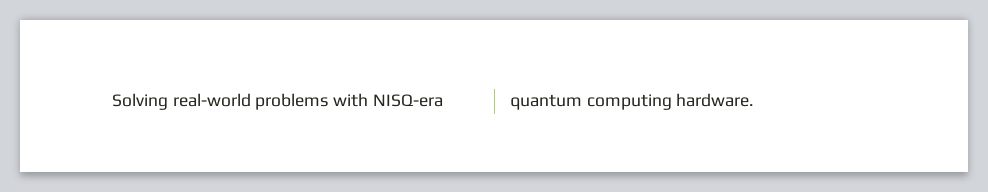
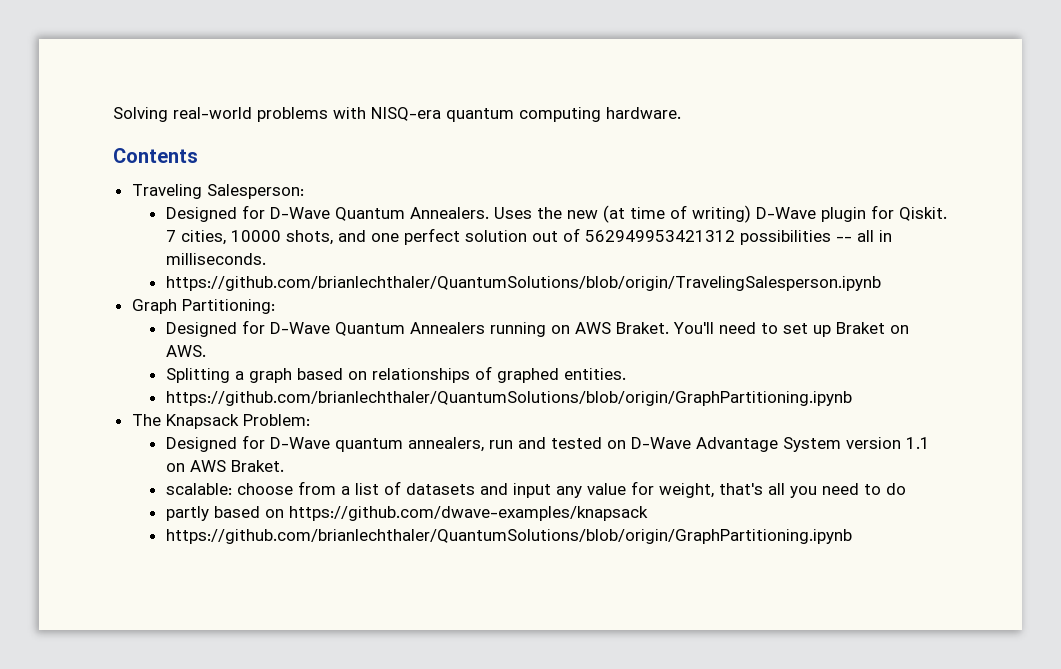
+ Contents
+ Traveling Salesperson:
+ Designed for D-Wave Quantum Annealers. Uses the new (at time of writing) D-Wave plugin for Qiskit. 7 cities, 10000 shots, and one perfect solution out of 562949953421312 possibilities -- all in milliseconds.
+ https://github.com/brianlechthaler/QuantumSolutions/blob/origin/TravelingSalesperson.ipynb
+ Graph Partitioning:
+ Designed for D-Wave Quantum Annealers running on AWS Braket. You'll need to set up Braket on AWS.
+ Splitting a graph based on relationships of graphed entities.
+ https://github.com/brianlechthaler/QuantumSolutions/blob/origin/GraphPartitioning.ipynb
+ The Knapsack Problem:
+ Designed for D-Wave quantum annealers, run and tested on D-Wave Advantage System version 1.1 on AWS Braket.
+ scalable: choose from a list of datasets and input any value for weight, that's all you need to do
+ partly based on https://github.com/dwave-examples/knapsack
+ https://github.com/brianlechthaler/QuantumSolutions/blob/origin/GraphPartitioning.ipynb

